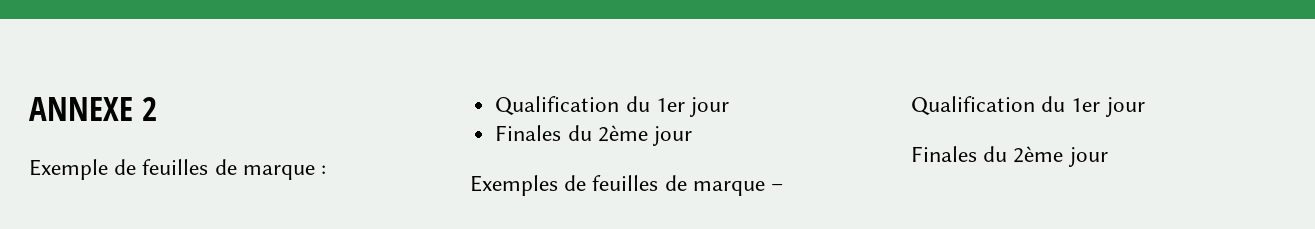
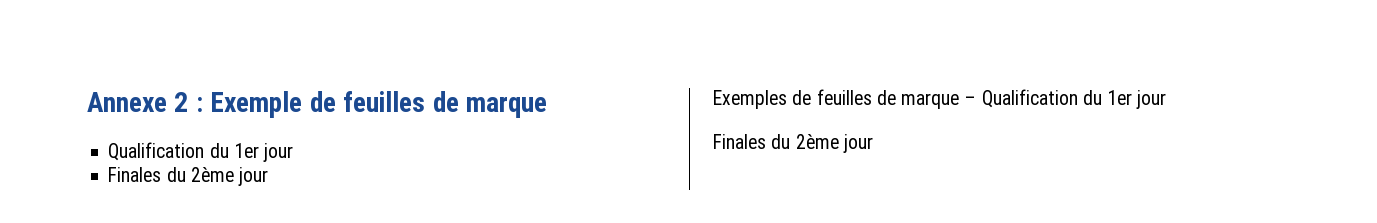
- ANNEXE 2
- Exemple de feuilles de marque :
+ Annexe 2 : Exemple de feuilles de marque

